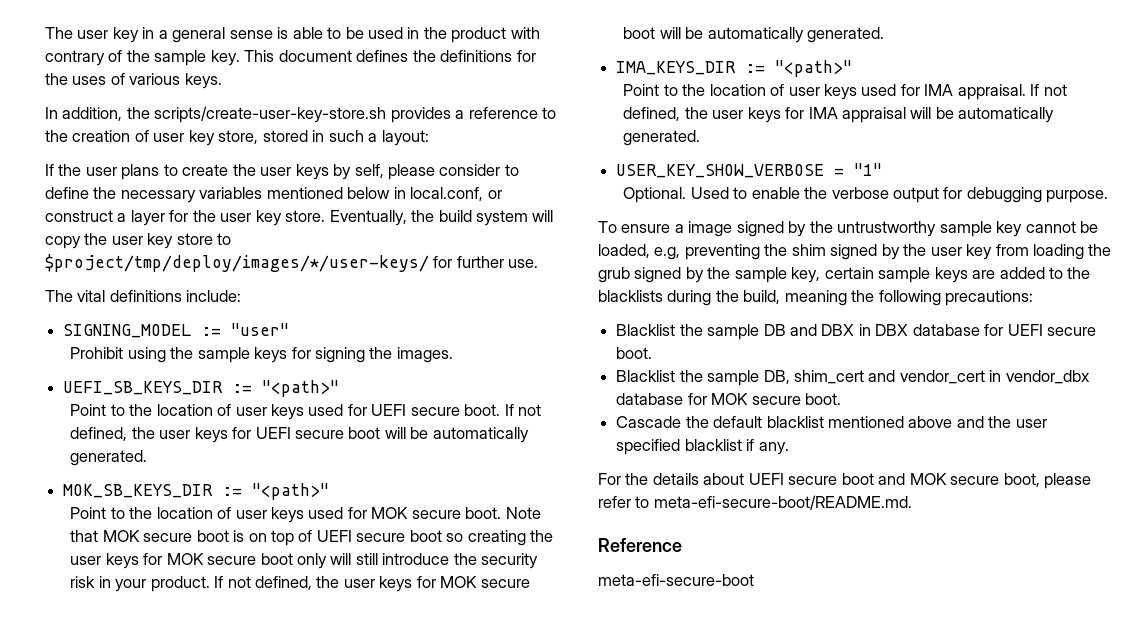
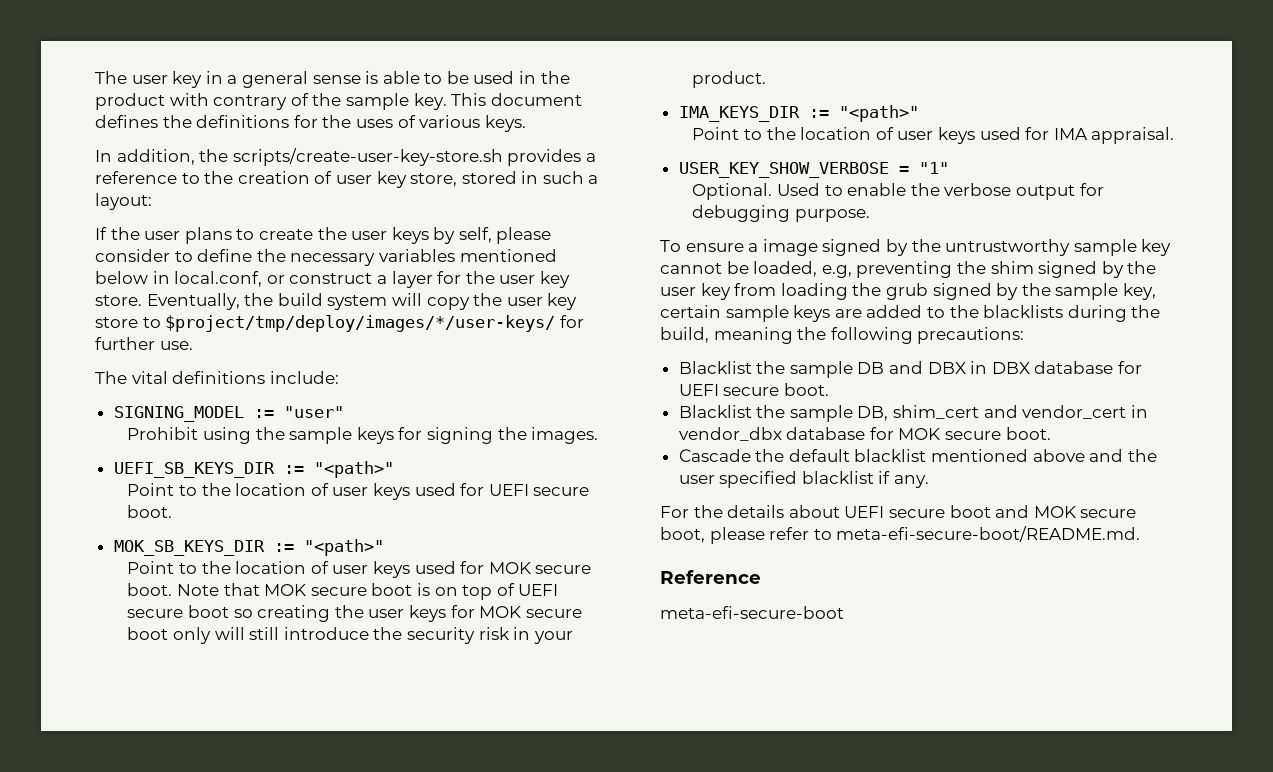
- If not defined, the user keys for UEFI secure boot will be automatically generated.
- If not defined, the user keys for MOK secure boot will be automatically generated.
- If not defined, the user keys for IMA appraisal will be automatically generated.

